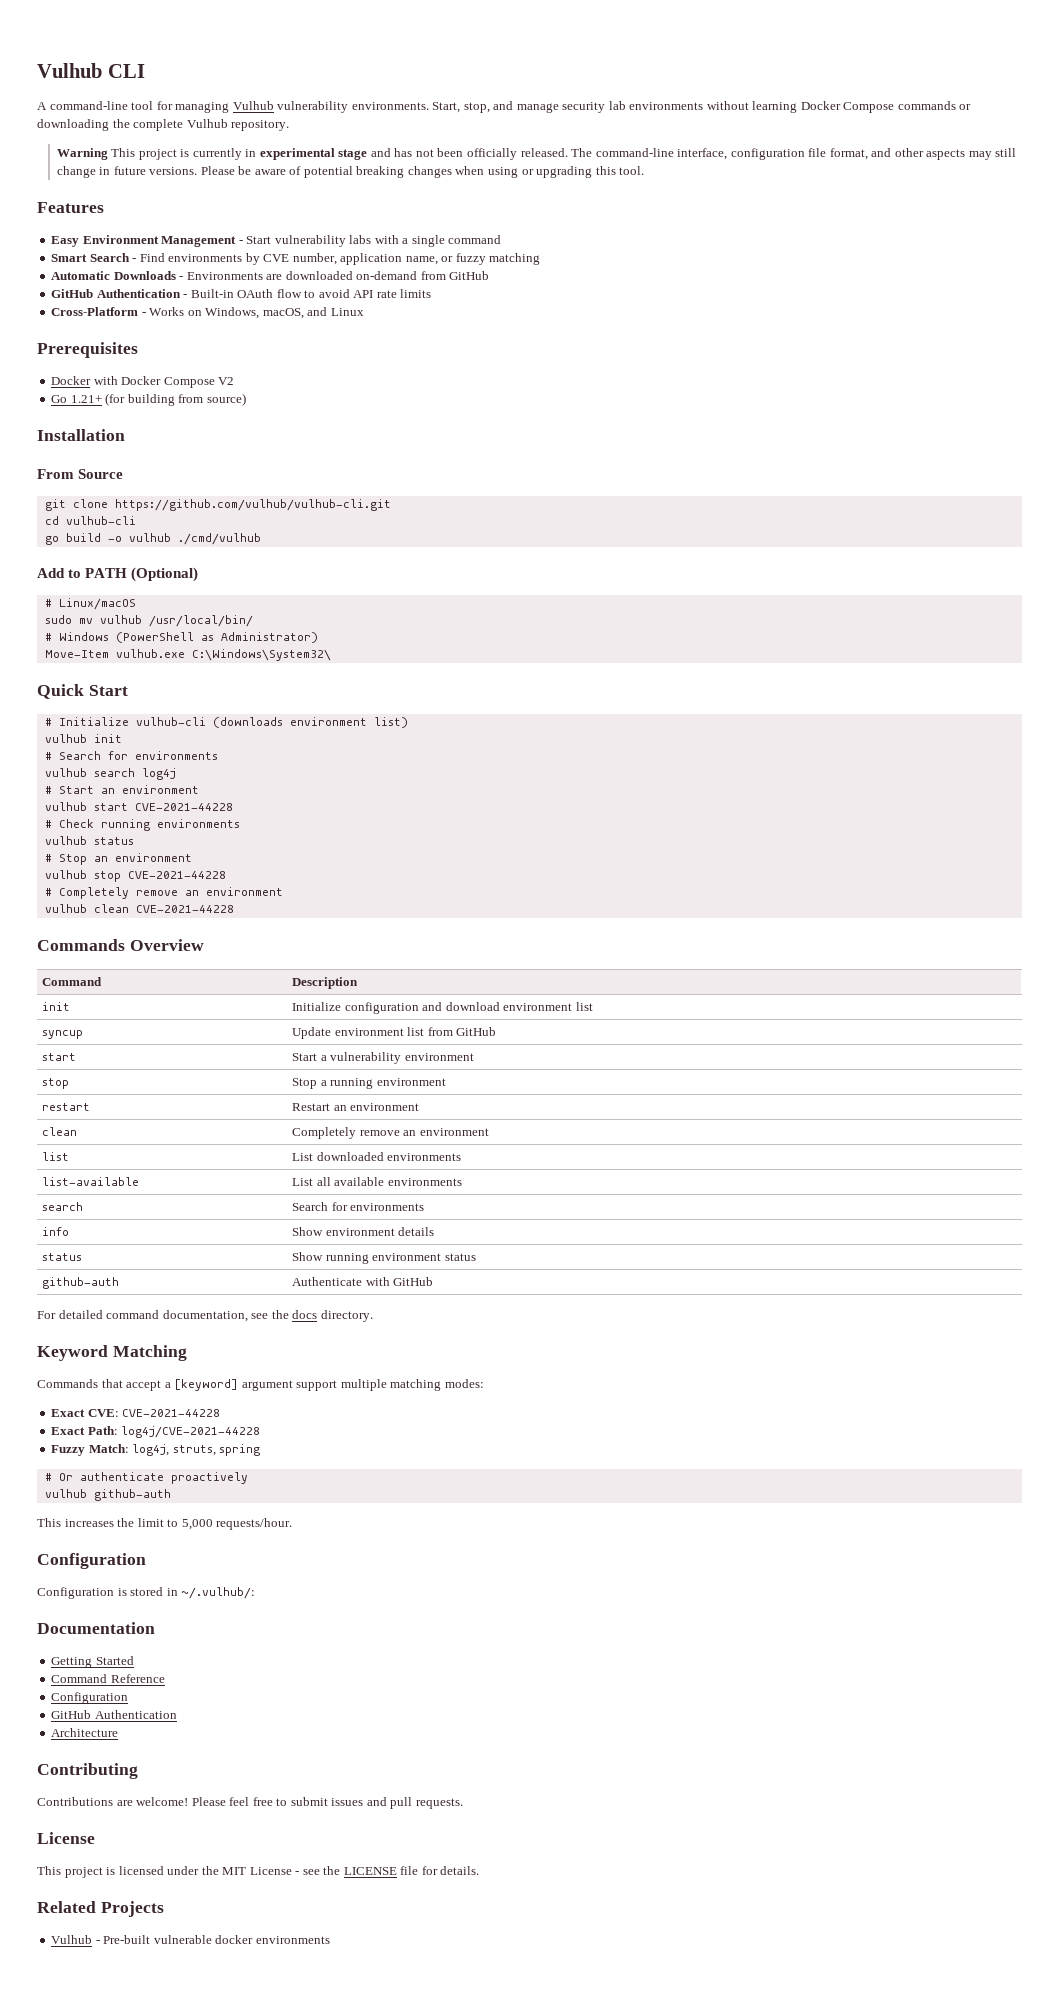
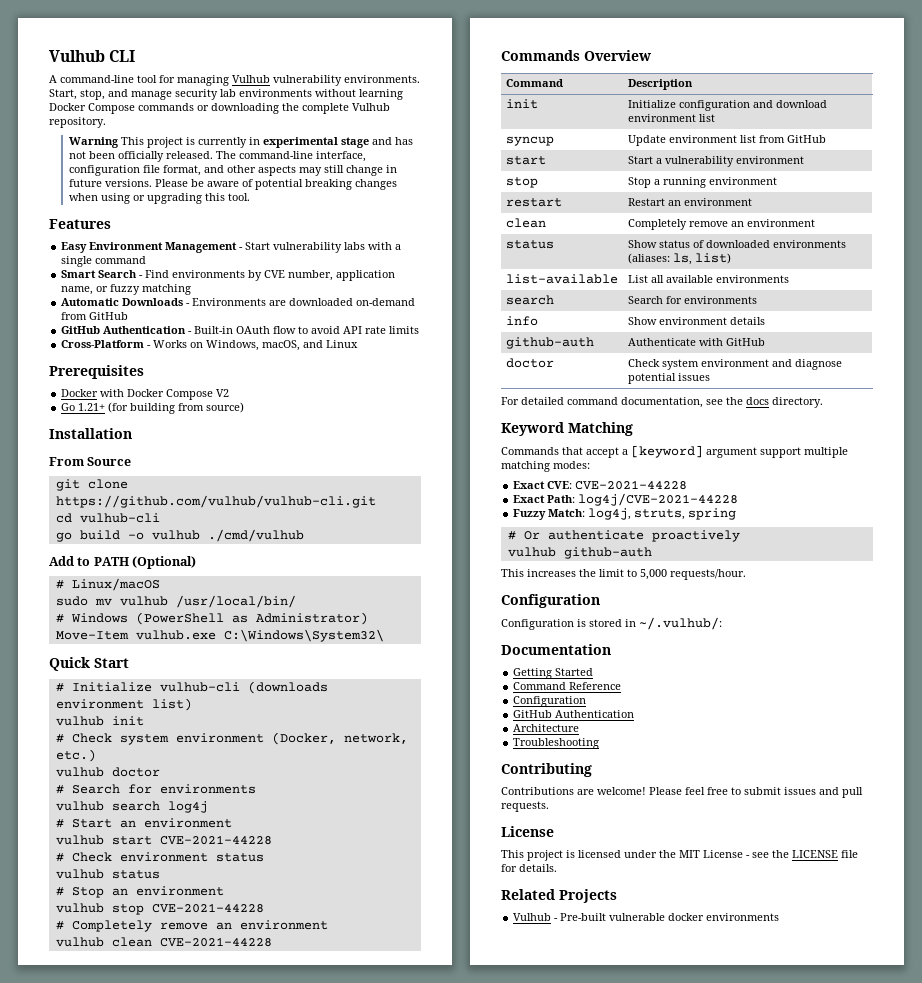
+ # Check system environment (Docker, network, etc.)
+ vulhub doctor
- # Check running environments
+ # Check environment status
- list | List downloaded environments
+ status | Show status of downloaded environments (aliases: ls, list)
- status | Show running environment status
+ doctor | Check system environment and diagnose potential issues
+ Troubleshooting

